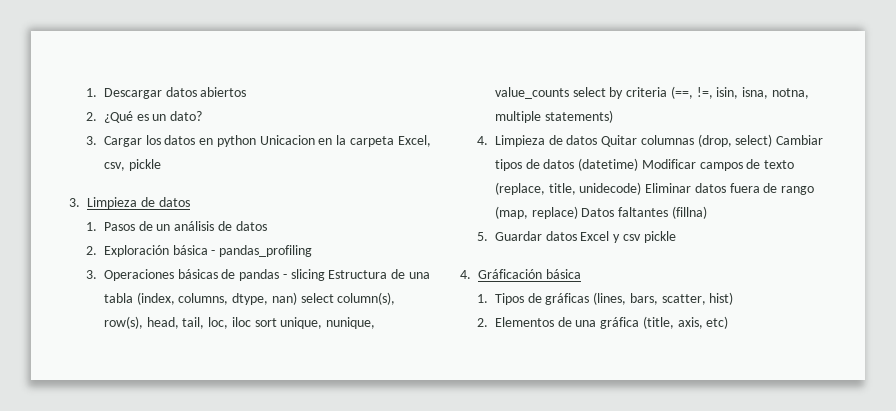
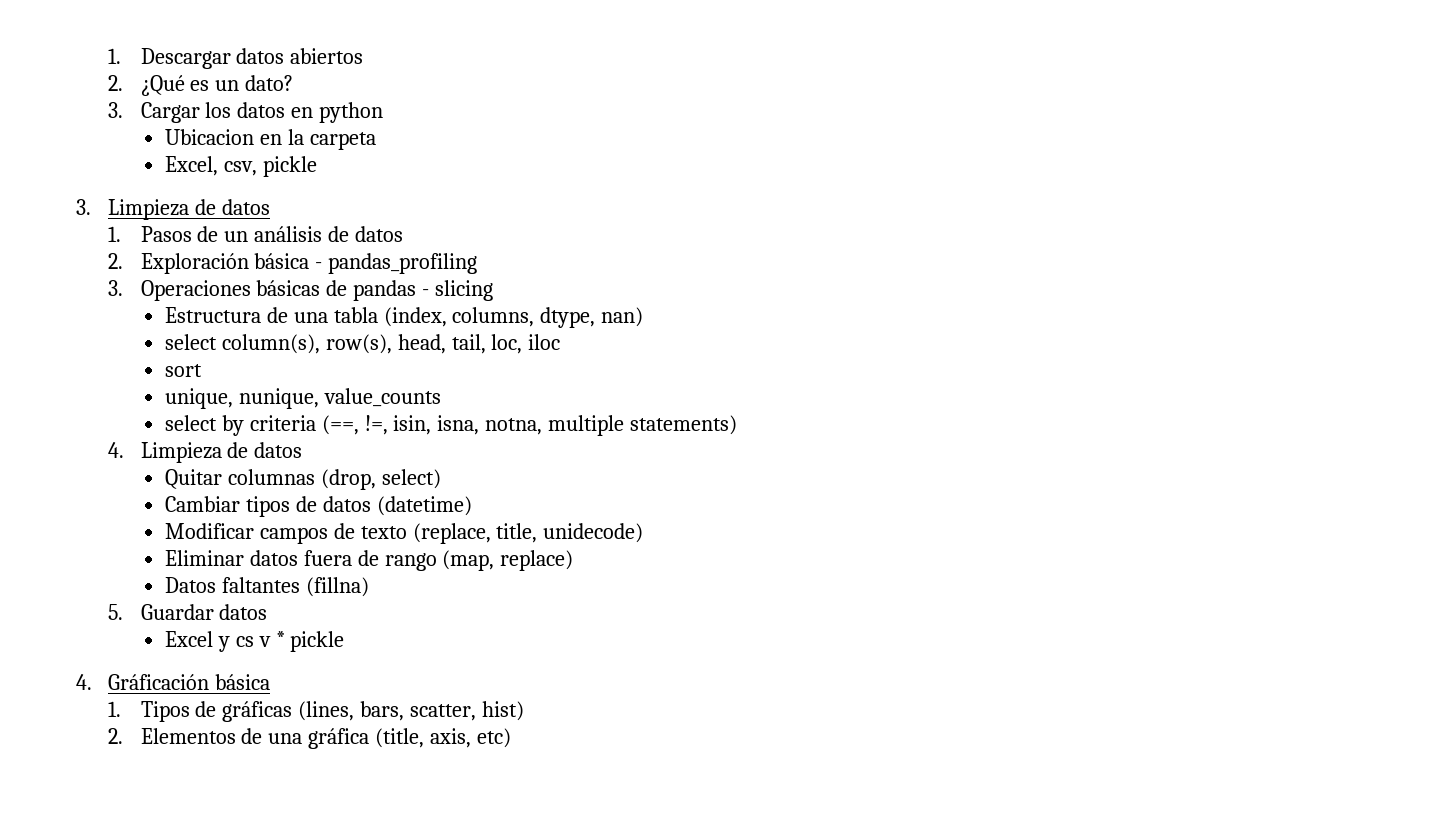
- 3. Cargar los datos en python Unicacion en la carpeta Excel, csv, pickle
+ 3. Cargar los datos en python
+ Ubicacion en la carpeta
+ Excel, csv, pickle
- 3. Operaciones básicas de pandas - slicing Estructura de una tabla (index, columns, dtype, nan) select column(s), row(s), head, tail, loc, iloc sort unique, nunique, value_counts select by criteria (==, !=, isin, isna, notna, multiple statements)
+ 3. Operaciones básicas de pandas - slicing
+ Estructura de una tabla (index, columns, dtype, nan)
+ select column(s), row(s), head, tail, loc, iloc
+ sort
+ unique, nunique, value_counts
+ select by criteria (==, !=, isin, isna, notna, multiple statements)
- 4. Limpieza de datos Quitar columnas (drop, select) Cambiar tipos de datos (datetime) Modificar campos de texto (replace, title, unidecode) Eliminar datos fuera de rango (map, replace) Datos faltantes (fillna)
+ 4. Limpieza de datos
+ Quitar columnas (drop, select)
+ Cambiar tipos de datos (datetime)
+ Modificar campos de texto (replace, title, unidecode)
+ Eliminar datos fuera de rango (map, replace)
+ Datos faltantes (fillna)
- 5. Guardar datos Excel y csv pickle
+ 5. Guardar datos
+ Excel y cs v * pickle

